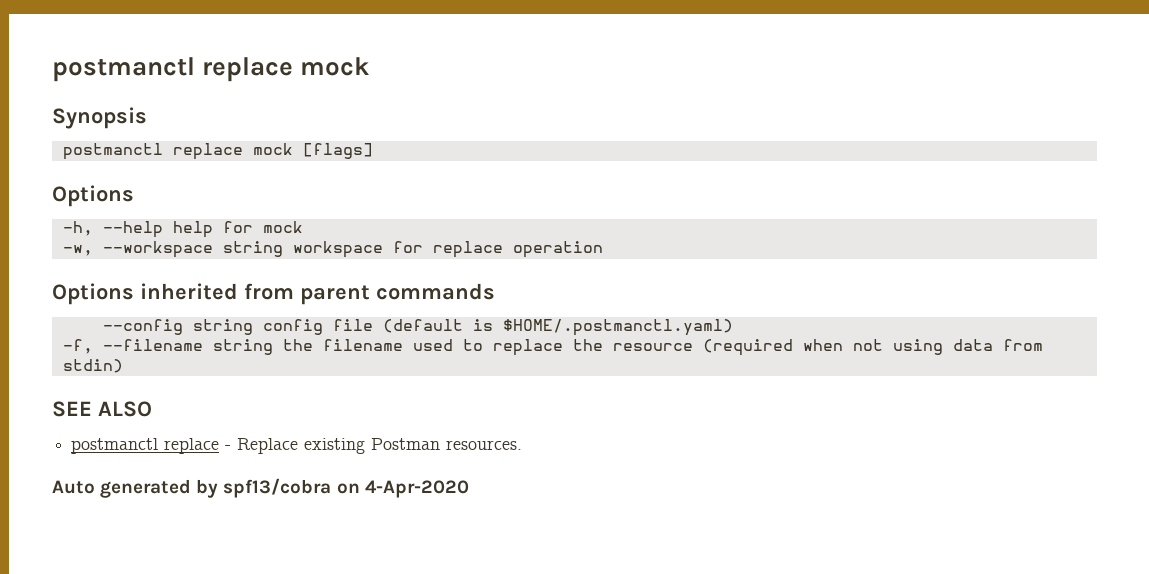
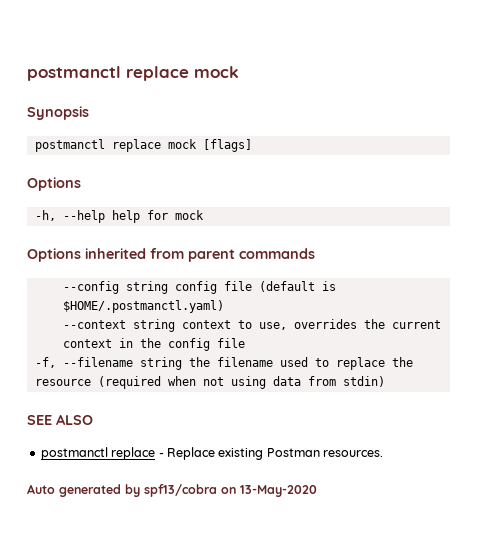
- -w, --workspace string workspace for replace operation
+ --context string context to use, overrides the current context in the config file
- Auto generated by spf13/cobra on 4-Apr-2020
+ Auto generated by spf13/cobra on 13-May-2020

